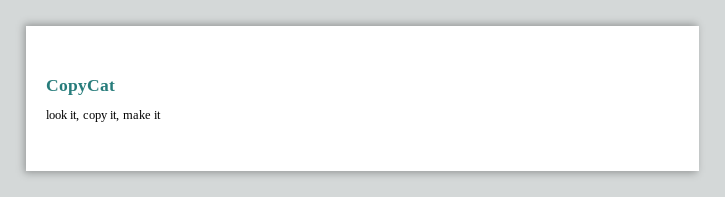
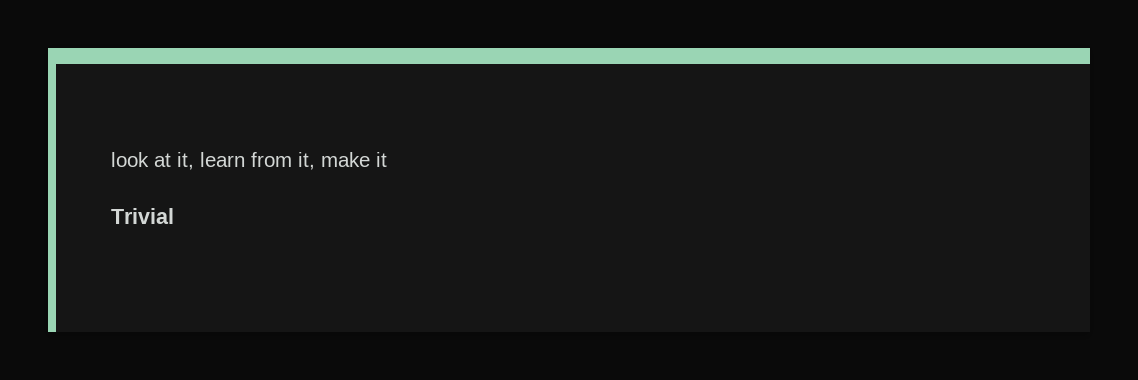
- CopyCat
- look it, copy it, make it
+ look at it, learn from it, make it
+ Trivial

